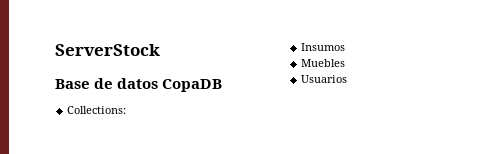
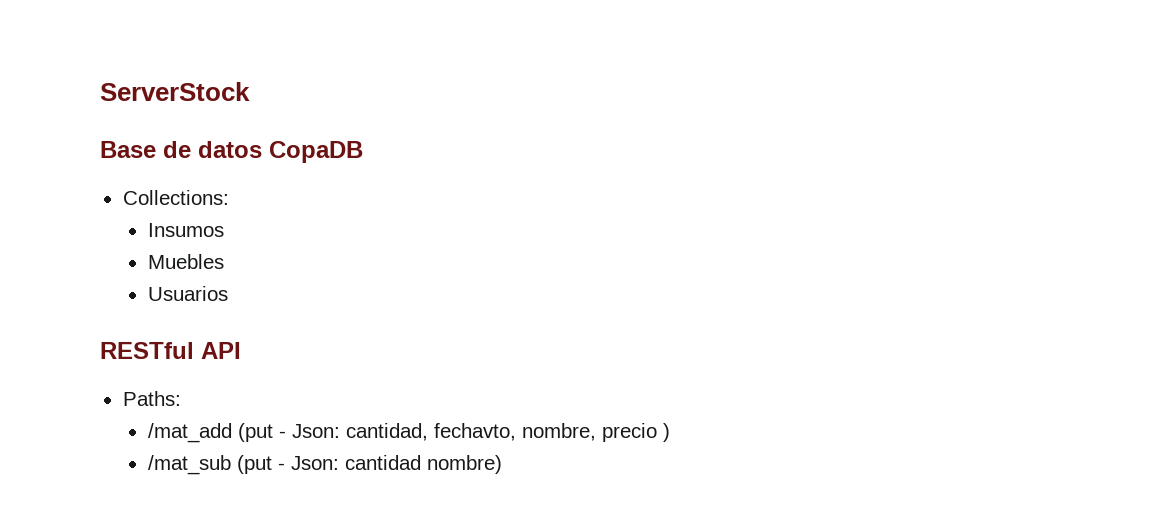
+ RESTful API
+ Paths:
+ /mat_add (put - Json: cantidad, fechavto, nombre, precio )
+ /mat_sub (put - Json: cantidad nombre)

